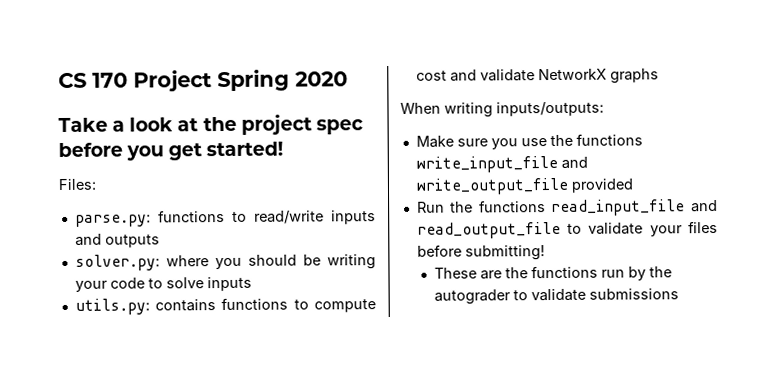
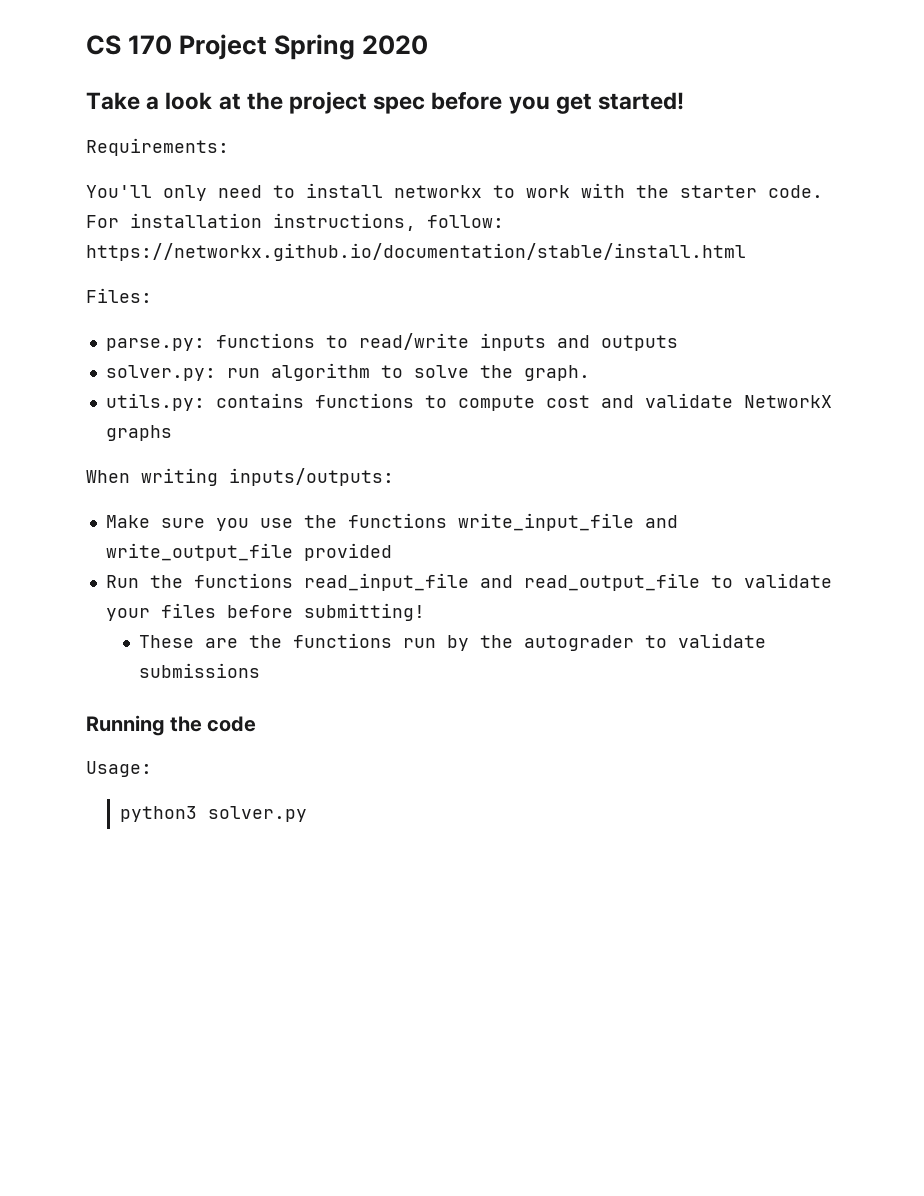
+ Requirements:
+ You'll only need to install networkx to work with the starter code. For installation instructions, follow: https://networkx.github.io/documentation/stable/install.html
- solver.py: where you should be writing your code to solve inputs
+ solver.py: run algorithm to solve the graph.
+ Running the code
+ Usage:
+ python3 solver.py

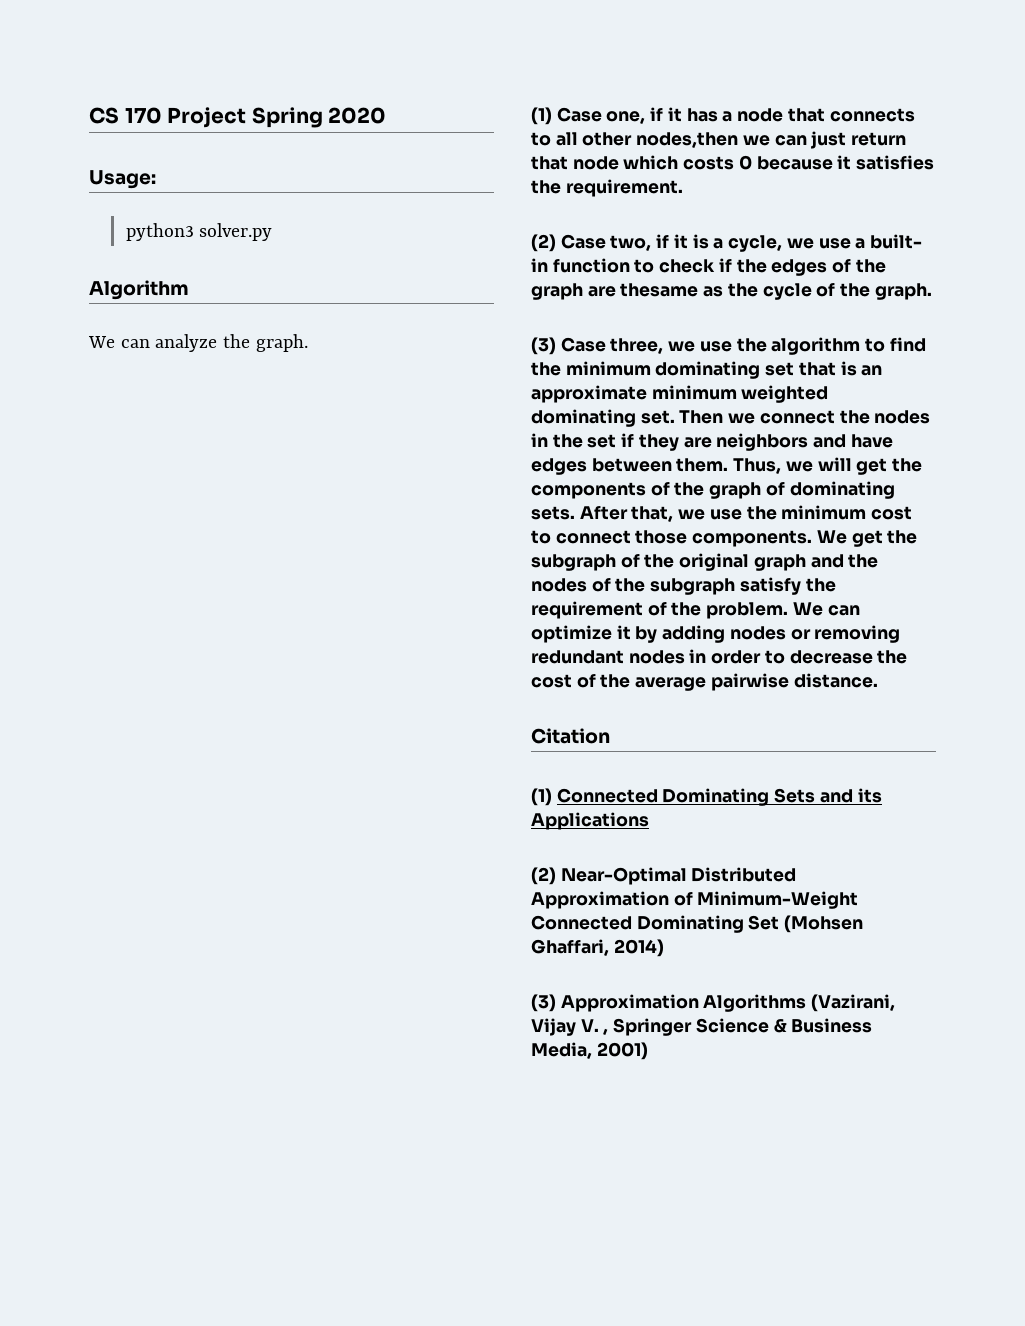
- Take a look at the project spec before you get started!
- Requirements:
- You'll only need to install networkx to work with the starter code. For installation instructions, follow: https://networkx.github.io/documentation/stable/install.html
- Files:
- parse.py: functions to read/write inputs and outputs
- solver.py: run algorithm to solve the graph.
- utils.py: contains functions to compute cost and validate NetworkX graphs
- When writing inputs/outputs:
- Make sure you use the functions write_input_file and write_output_file provided
- Run the functions read_input_file and read_output_file to validate your files before submitting!
- These are the functions run by the autograder to validate submissions
- Running the code
  Usage:
  python3 solver.py
+ Algorithm
+ We can analyze the graph.
+ (1) Case one, if it has a node that connects to all other nodes,then we can just return that node which costs 0 because it satisfies the requirement.
+ (2) Case two, if it is a cycle, we use a built- in function to check if the edges of the graph are thesame as the cycle of the graph.
+ (3) Case three, we use the algorithm to find the minimum dominating set that is an approximate minimum weighted dominating set. Then we connect the nodes in the set if they are neighbors and have edges between them. Thus, we will get the components of the graph of dominating sets. After that, we use the minimum cost to connect those components. We get the subgraph of the original graph and the nodes of the subgraph satisfy the requirement of the problem. We can optimize it by adding nodes or removing redundant nodes in order to decrease the cost of the average pairwise distance.
+ Citation
+ (1) Connected Dominating Sets and its Applications
+ (2) Near-Optimal Distributed Approximation of Minimum-Weight Connected Dominating Set (Mohsen Ghaffari, 2014)
+ (3) Approximation Algorithms (Vazirani, Vijay V. , Springer Science & Business Media, 2001)

